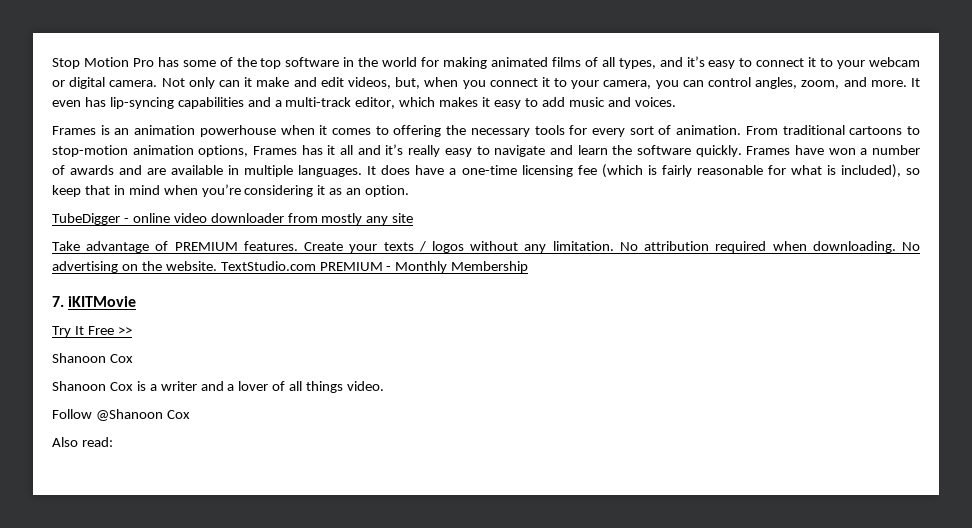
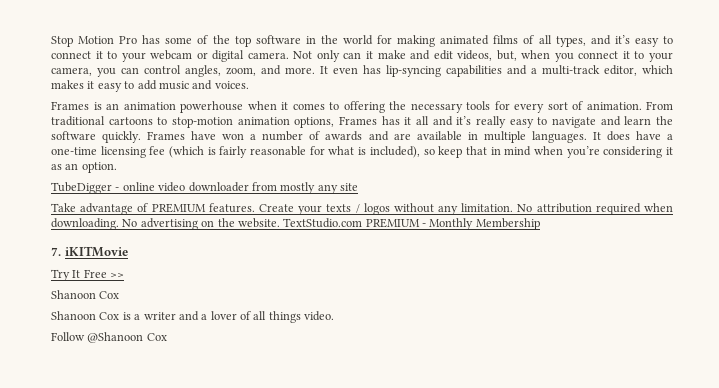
- Also read:

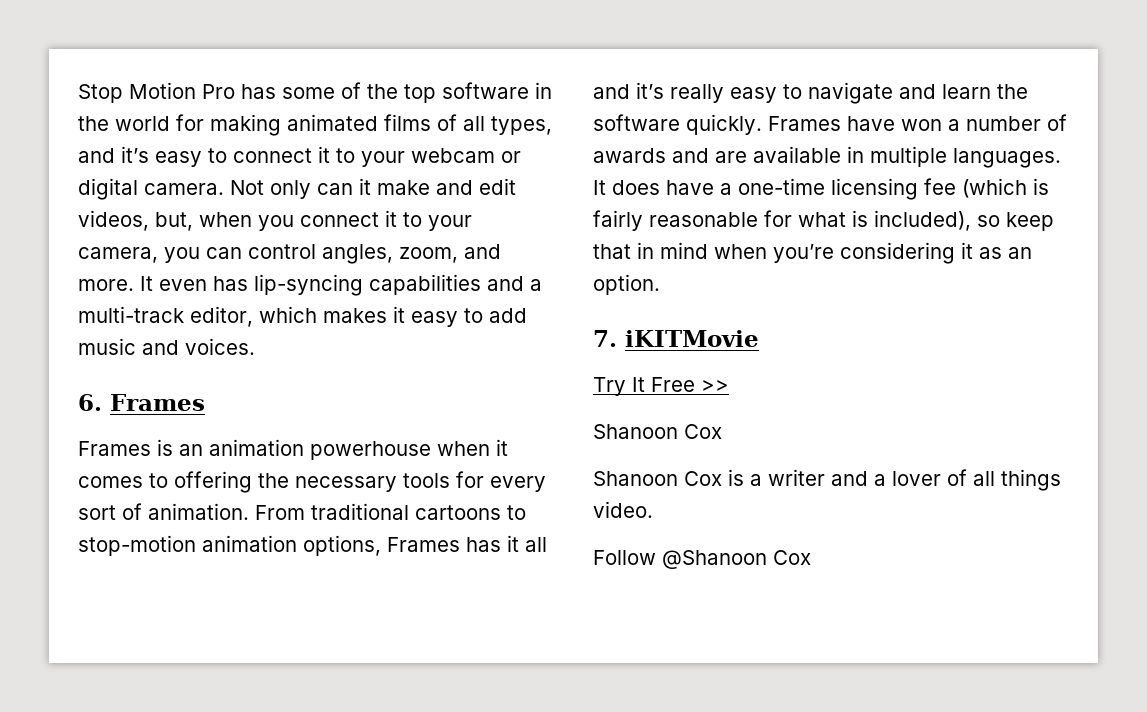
+ 6. Frames
- TubeDigger - online video downloader from mostly any site
- Take advantage of PREMIUM features. Create your texts / logos without any limitation. No attribution required when downloading. No advertising on the website. TextStudio.com PREMIUM - Monthly Membership

